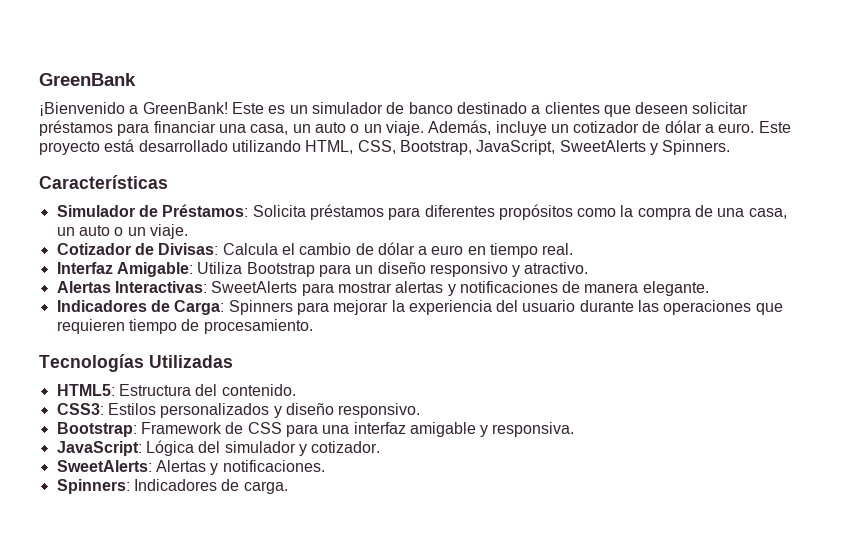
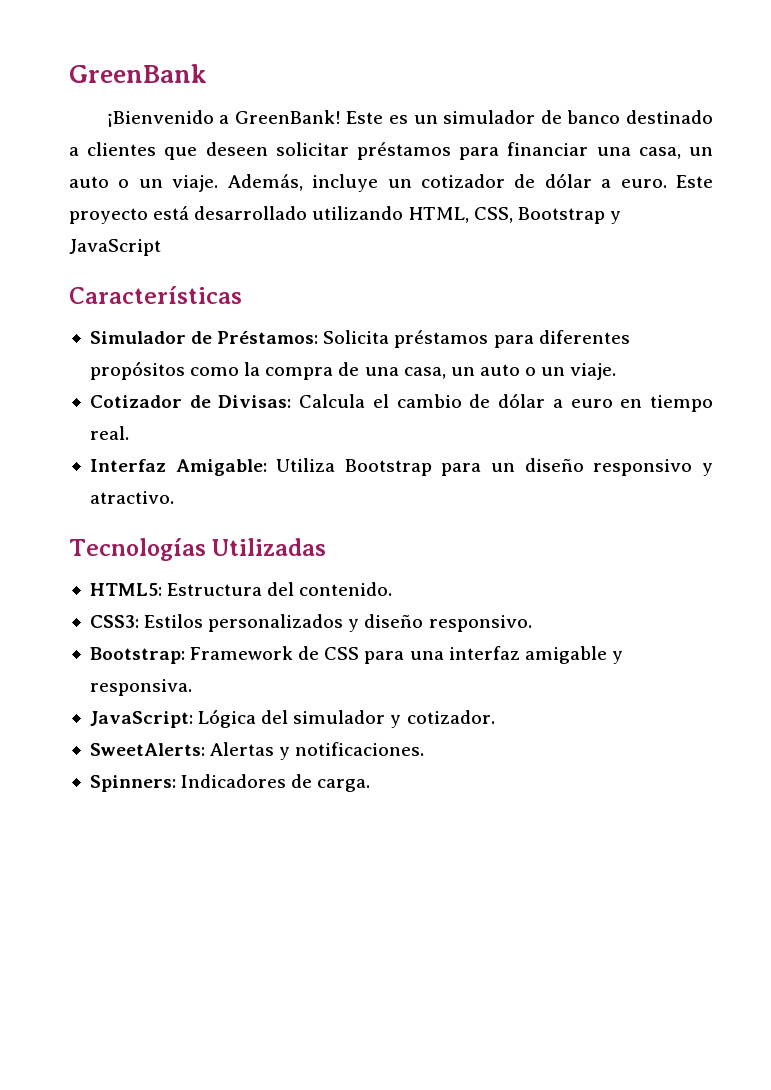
- Este proyecto está desarrollado utilizando HTML, CSS, Bootstrap, JavaScript, SweetAlerts y Spinners.
+ Este proyecto está desarrollado utilizando HTML, CSS, Bootstrap y JavaScript
- Alertas Interactivas: SweetAlerts para mostrar alertas y notificaciones de manera elegante.
- Indicadores de Carga: Spinners para mejorar la experiencia del usuario durante las operaciones que requieren tiempo de procesamiento.

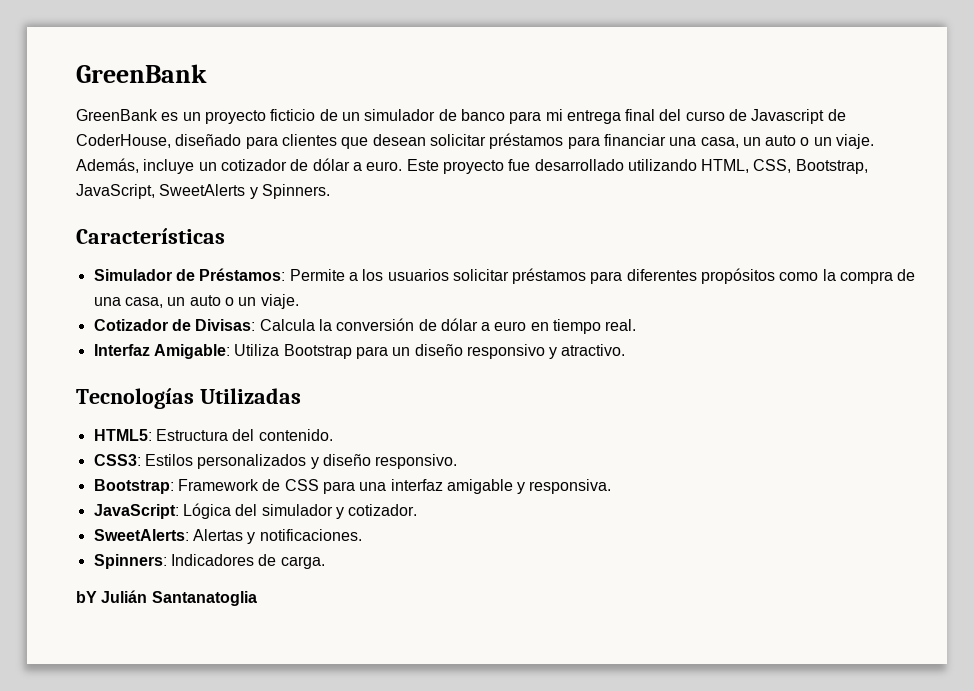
- ¡Bienvenido a GreenBank! Este es un simulador de banco destinado a clientes que deseen solicitar préstamos para financiar una casa, un auto o un viaje.
+ GreenBank es un proyecto ficticio de un simulador de banco para mi entrega final del curso de Javascript de CoderHouse, diseñado para clientes que desean solicitar préstamos para financiar una casa, un auto o un viaje.
- Este proyecto está desarrollado utilizando HTML, CSS, Bootstrap y JavaScript
+ Este proyecto fue desarrollado utilizando HTML, CSS, Bootstrap, JavaScript, SweetAlerts y Spinners.
- Simulador de Préstamos: Solicita préstamos para diferentes propósitos como la compra de una casa, un auto o un viaje.
+ Simulador de Préstamos: Permite a los usuarios solicitar préstamos para diferentes propósitos como la compra de una casa, un auto o un viaje.
- Cotizador de Divisas: Calcula el cambio de dólar a euro en tiempo real.
+ Cotizador de Divisas: Calcula la conversión de dólar a euro en tiempo real.
+ bY Julián Santanatoglia

